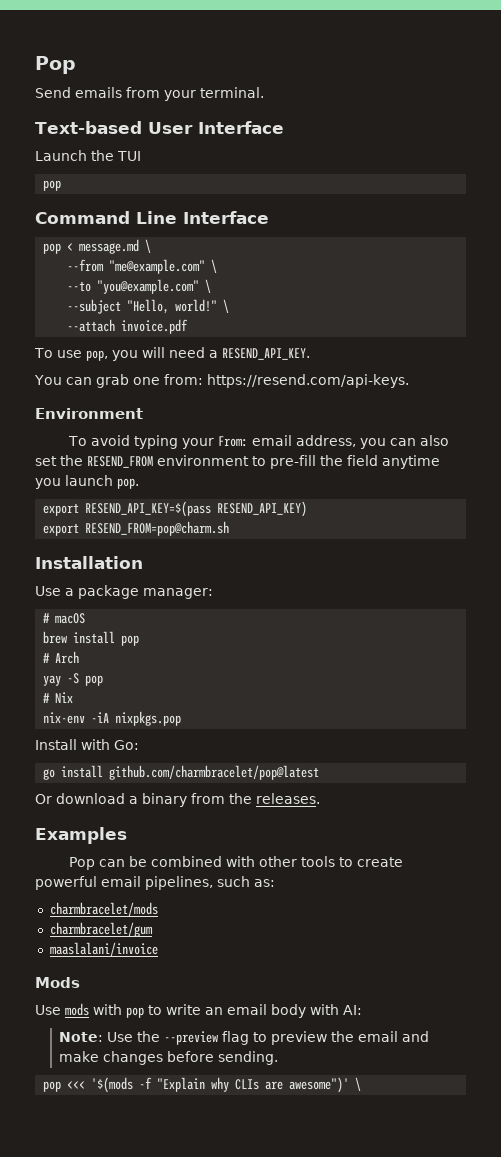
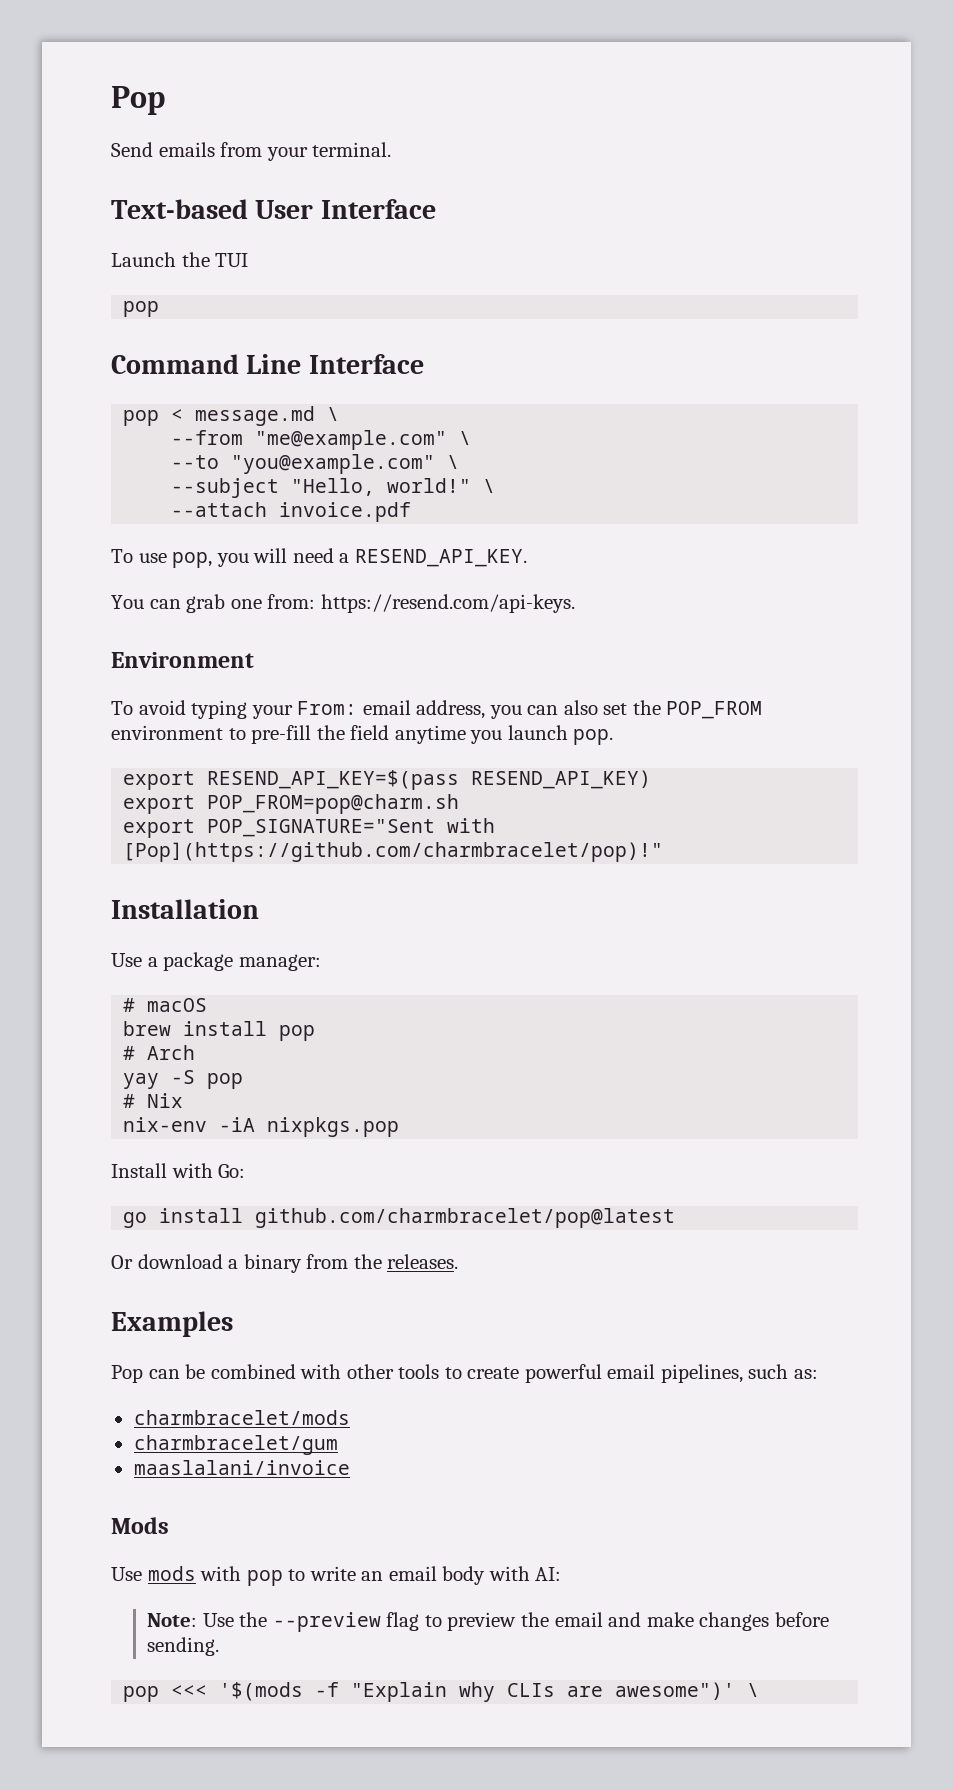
- To avoid typing your From: email address, you can also set the RESEND_FROM environment to pre-fill the field anytime you launch pop.
+ To avoid typing your From: email address, you can also set the POP_FROM environment to pre-fill the field anytime you launch pop.
- export RESEND_FROM=pop@charm.sh
+ export POP_FROM=pop@charm.sh
+ export POP_SIGNATURE="Sent with [Pop](https://github.com/charmbracelet/pop)!"

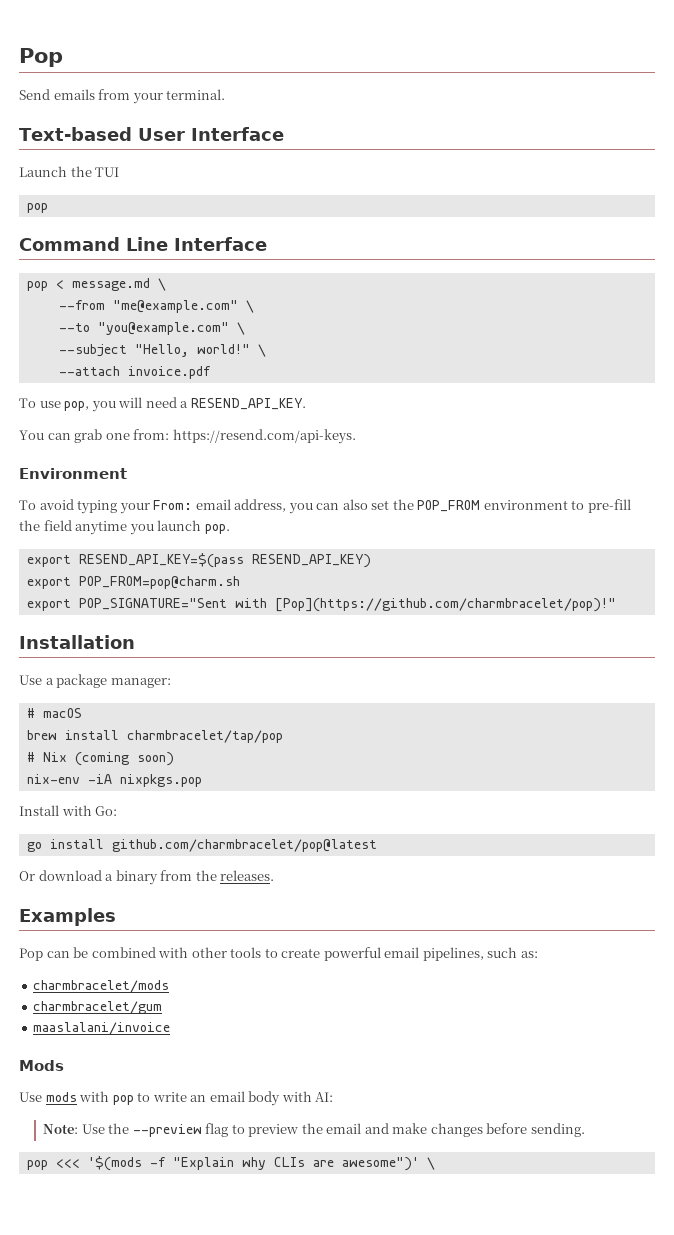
- brew install pop
- # Arch
- yay -S pop
+ brew install charmbracelet/tap/pop
- # Nix
+ # Nix (coming soon)

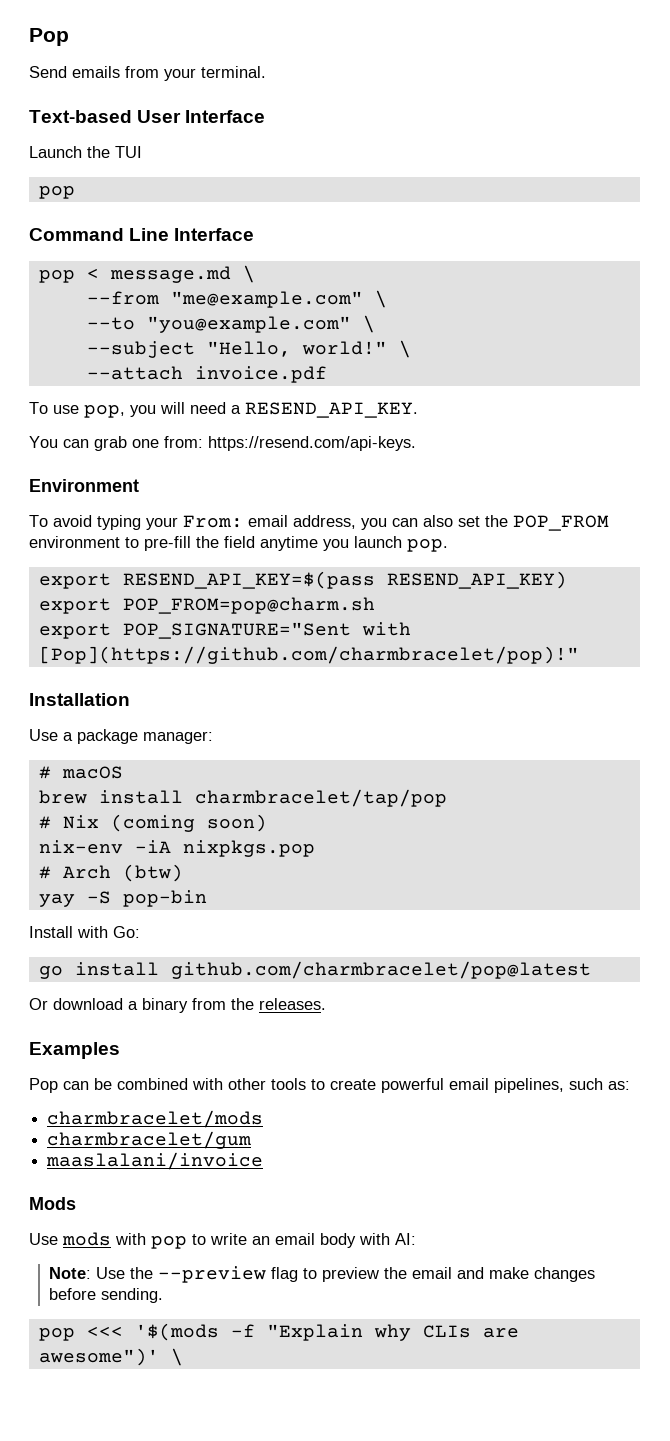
+ # Arch (btw)
+ yay -S pop-bin

